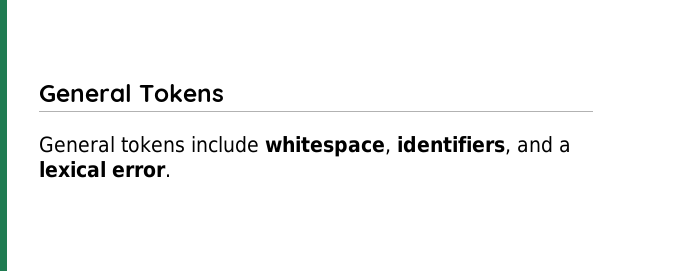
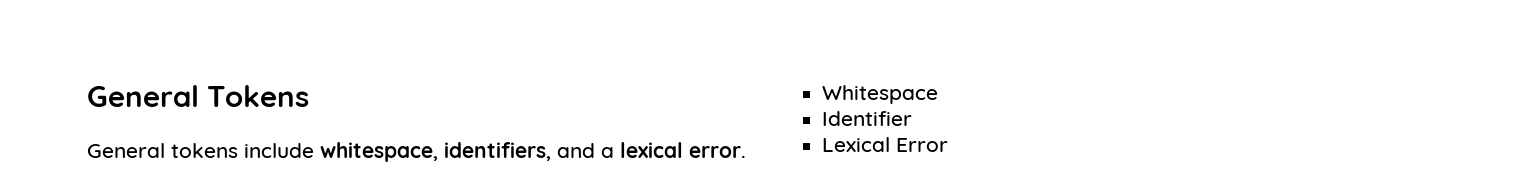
+ Whitespace
+ Identifier
+ Lexical Error

